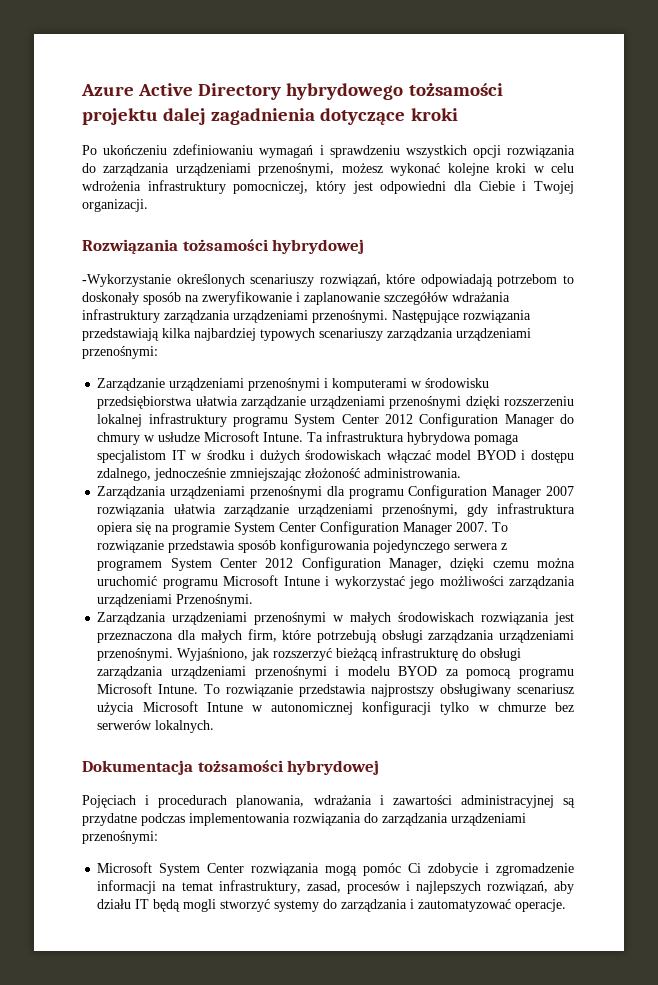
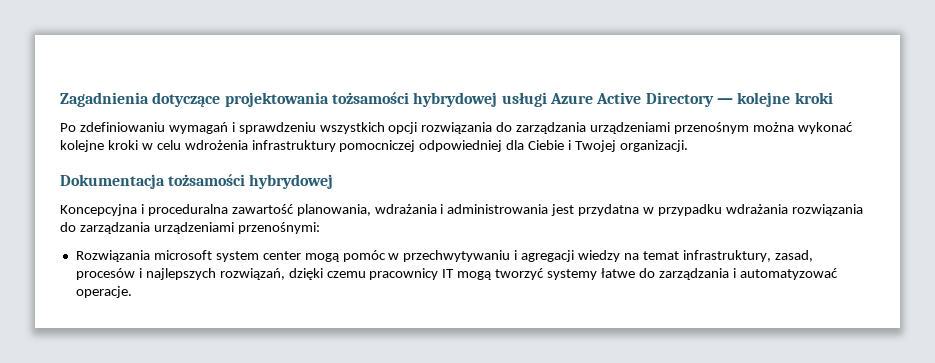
- Azure Active Directory hybrydowego tożsamości projektu dalej zagadnienia dotyczące kroki
+ Zagadnienia dotyczące projektowania tożsamości hybrydowej usługi Azure Active Directory — kolejne kroki
- Po ukończeniu zdefiniowaniu wymagań i sprawdzeniu wszystkich opcji rozwiązania do zarządzania urządzeniami przenośnymi, możesz wykonać kolejne kroki w celu wdrożenia infrastruktury pomocniczej, który jest odpowiedni dla Ciebie i Twojej organizacji.
+ Po zdefiniowaniu wymagań i sprawdzeniu wszystkich opcji rozwiązania do zarządzania urządzeniami przenośnym można wykonać kolejne kroki w celu wdrożenia infrastruktury pomocniczej odpowiedniej dla Ciebie i Twojej organizacji.
- Rozwiązania tożsamości hybrydowej
- -Wykorzystanie określonych scenariuszy rozwiązań, które odpowiadają potrzebom to doskonały sposób na zweryfikowanie i zaplanowanie szczegółów wdrażania infrastruktury zarządzania urządzeniami przenośnymi. Następujące rozwiązania przedstawiają kilka najbardziej typowych scenariuszy zarządzania urządzeniami przenośnymi:
- Zarządzanie urządzeniami przenośnymi i komputerami w środowisku przedsiębiorstwa ułatwia zarządzanie urządzeniami przenośnymi dzięki rozszerzeniu lokalnej infrastruktury programu System Center 2012 Configuration Manager do chmury w usłudze Microsoft Intune. Ta infrastruktura hybrydowa pomaga specjalistom IT w środku i dużych środowiskach włączać model BYOD i dostępu zdalnego, jednocześnie zmniejszając złożoność administrowania.
- Zarządzania urządzeniami przenośnymi dla programu Configuration Manager 2007 rozwiązania ułatwia zarządzanie urządzeniami przenośnymi, gdy infrastruktura opiera się na programie System Center Configuration Manager 2007. To rozwiązanie przedstawia sposób konfigurowania pojedynczego serwera z programem System Center 2012 Configuration Manager, dzięki czemu można uruchomić programu Microsoft Intune i wykorzystać jego możliwości zarządzania urządzeniami Przenośnymi.
- Zarządzania urządzeniami przenośnymi w małych środowiskach rozwiązania jest przeznaczona dla małych firm, które potrzebują obsługi zarządzania urządzeniami przenośnymi. Wyjaśniono, jak rozszerzyć bieżącą infrastrukturę do obsługi zarządzania urządzeniami przenośnymi i modelu BYOD za pomocą programu Microsoft Intune. To rozwiązanie przedstawia najprostszy obsługiwany scenariusz użycia Microsoft Intune w autonomicznej konfiguracji tylko w chmurze bez serwerów lokalnych.
  Dokumentacja tożsamości hybrydowej
- Pojęciach i procedurach planowania, wdrażania i zawartości administracyjnej są przydatne podczas implementowania rozwiązania do zarządzania urządzeniami przenośnymi:
+ Koncepcyjna i proceduralna zawartość planowania, wdrażania i administrowania jest przydatna w przypadku wdrażania rozwiązania do zarządzania urządzeniami przenośnymi:
- Microsoft System Center rozwiązania mogą pomóc Ci zdobycie i zgromadzenie informacji na temat infrastruktury, zasad, procesów i najlepszych rozwiązań, aby działu IT będą mogli stworzyć systemy do zarządzania i zautomatyzować operacje.
+ Rozwiązania microsoft system center mogą pomóc w przechwytywaniu i agregacji wiedzy na temat infrastruktury, zasad, procesów i najlepszych rozwiązań, dzięki czemu pracownicy IT mogą tworzyć systemy łatwe do zarządzania i automatyzować operacje.

